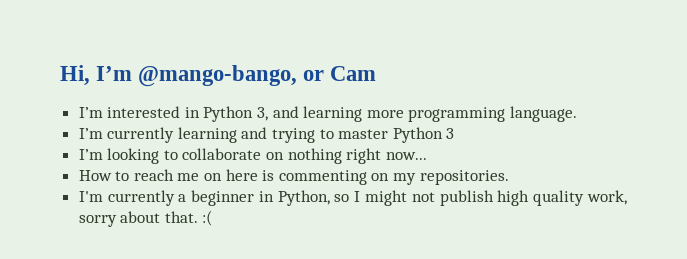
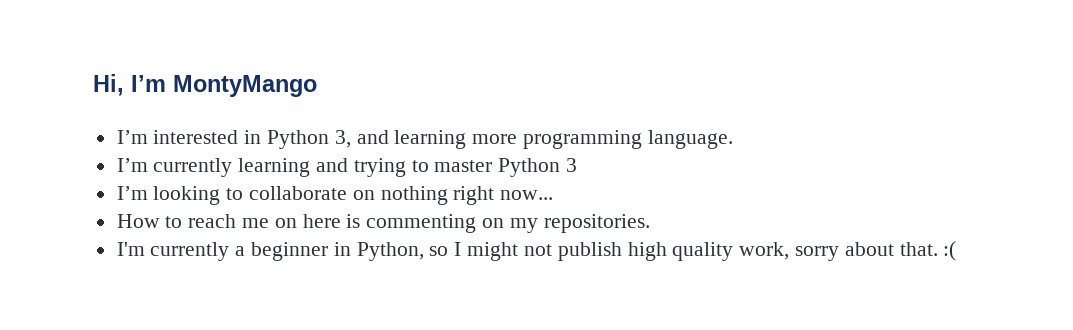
- Hi, I’m @mango-bango, or Cam
+ Hi, I’m MontyMango

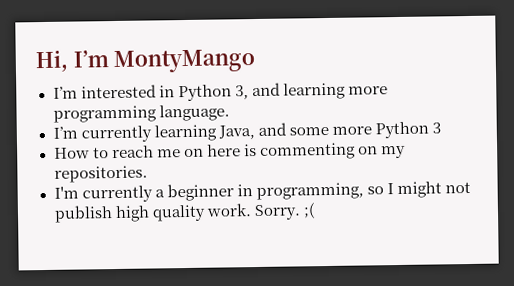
- I’m currently learning and trying to master Python 3
- I’m looking to collaborate on nothing right now...
+ I’m currently learning Java, and some more Python 3
- I'm currently a beginner in Python, so I might not publish high quality work, sorry about that. :(
+ I'm currently a beginner in programming, so I might not publish high quality work. Sorry. ;(

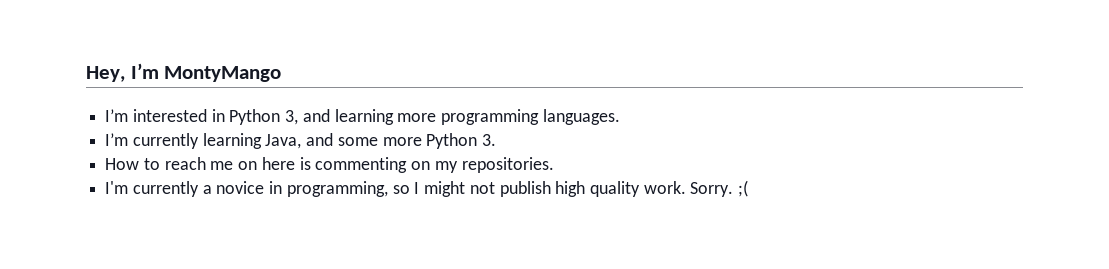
- Hi, I’m MontyMango
+ Hey, I’m MontyMango
- I’m interested in Python 3, and learning more programming language.
+ I’m interested in Python 3, and learning more programming languages.
- I’m currently learning Java, and some more Python 3
+ I’m currently learning Java, and some more Python 3.
- I'm currently a beginner in programming, so I might not publish high quality work.
+ I'm currently a novice in programming, so I might not publish high quality work.

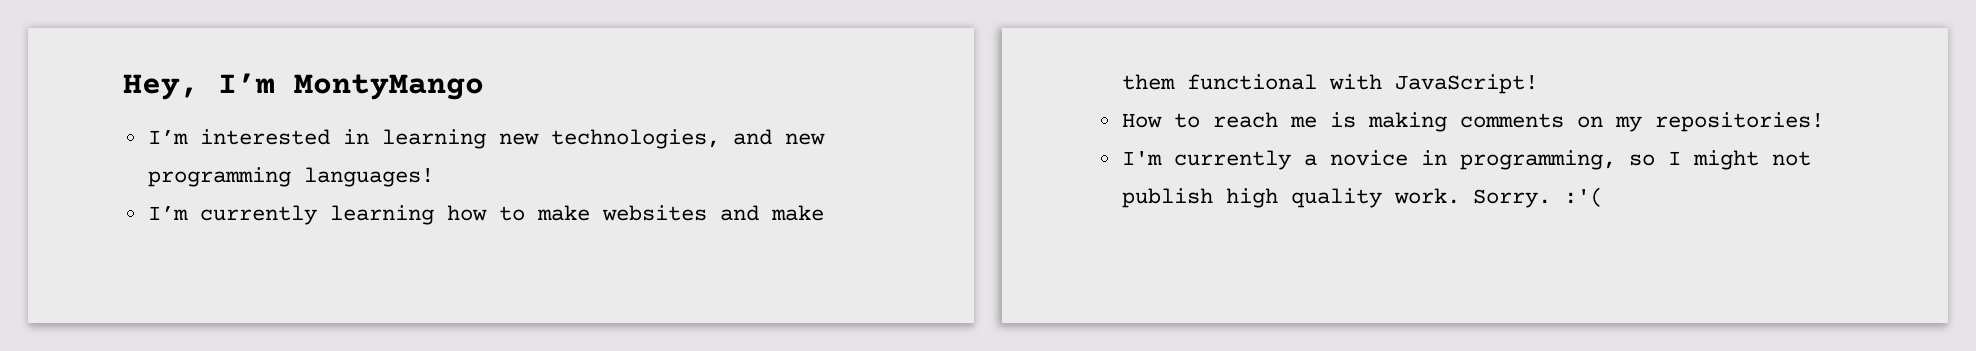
- I’m interested in Python 3, and learning more programming languages.
- I’m currently learning Java, and some more Python 3.
+ I’m interested in learning new technologies, and new programming languages!
+ I’m currently learning how to make websites and make them functional with JavaScript!
- How to reach me on here is commenting on my repositories.
+ How to reach me is making comments on my repositories!
- Sorry. ;(
+ Sorry. :'(

